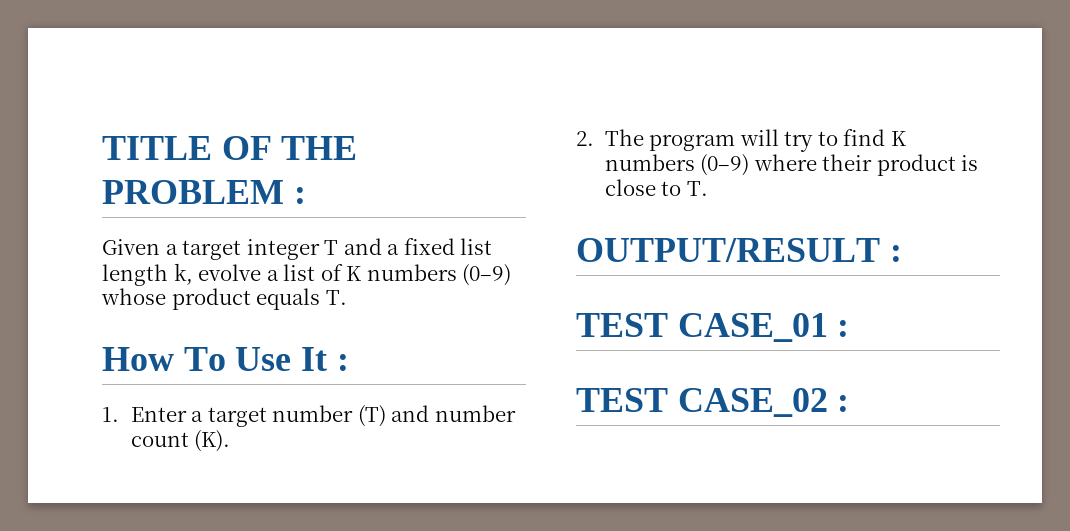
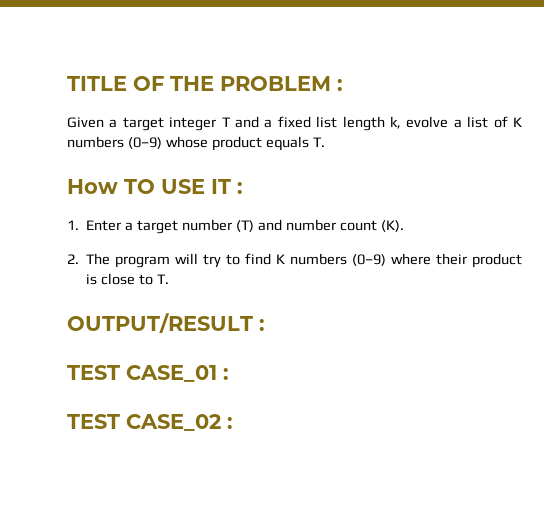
- How To Use It :
+ How TO USE IT :

